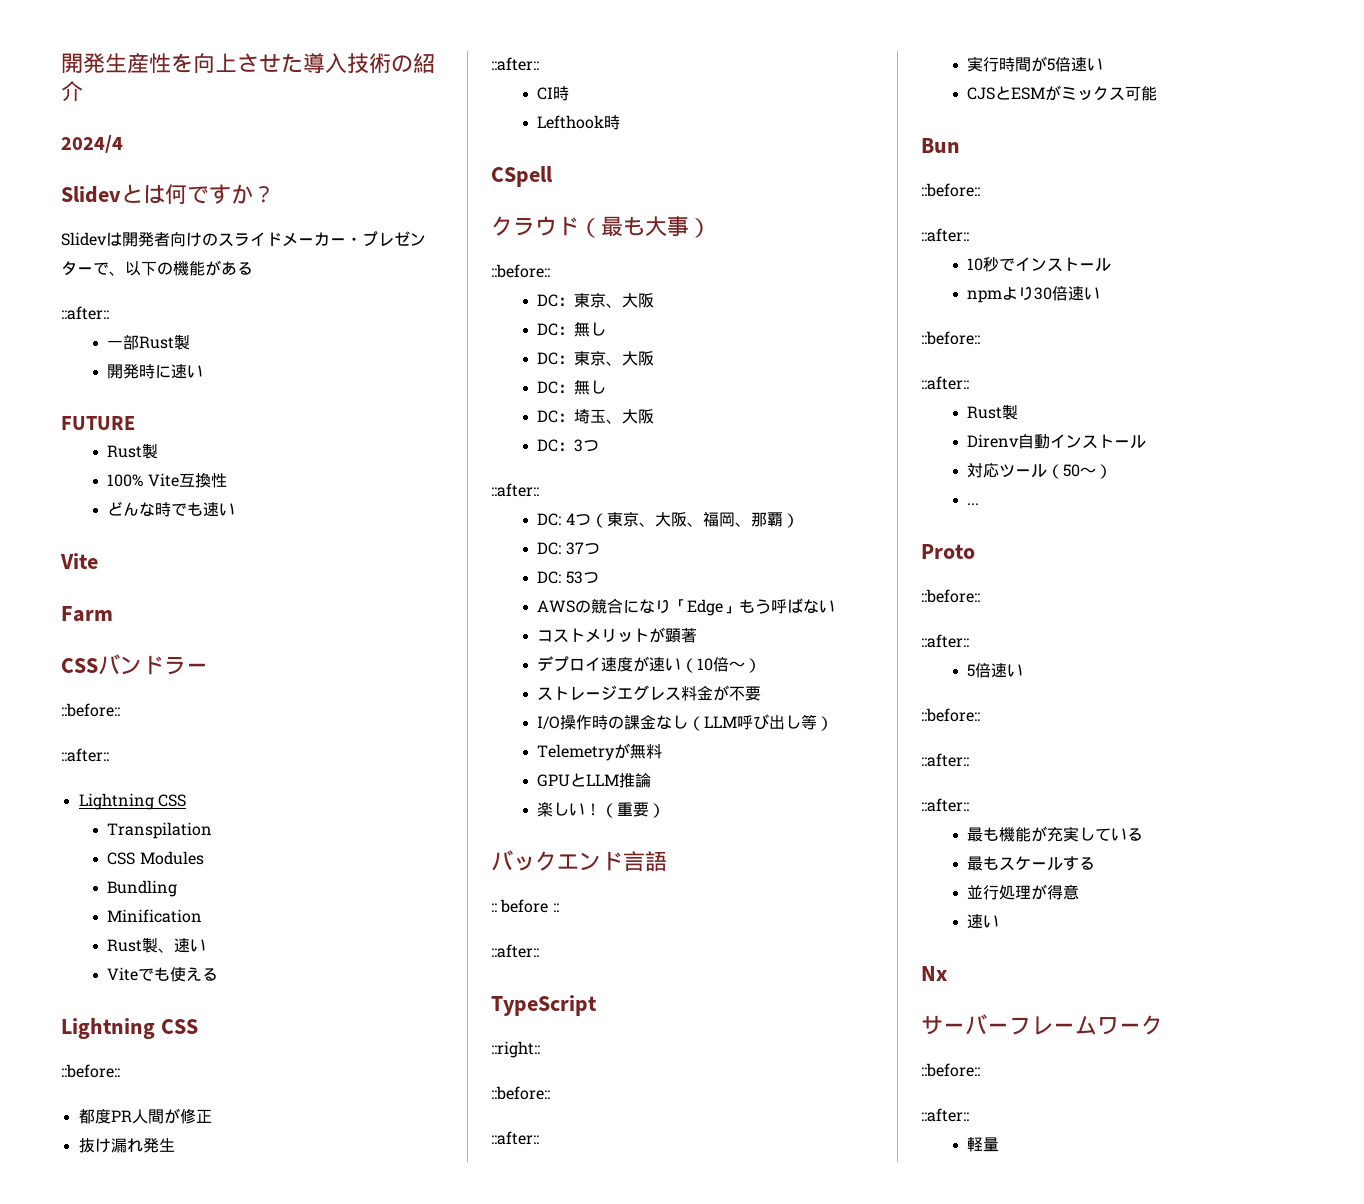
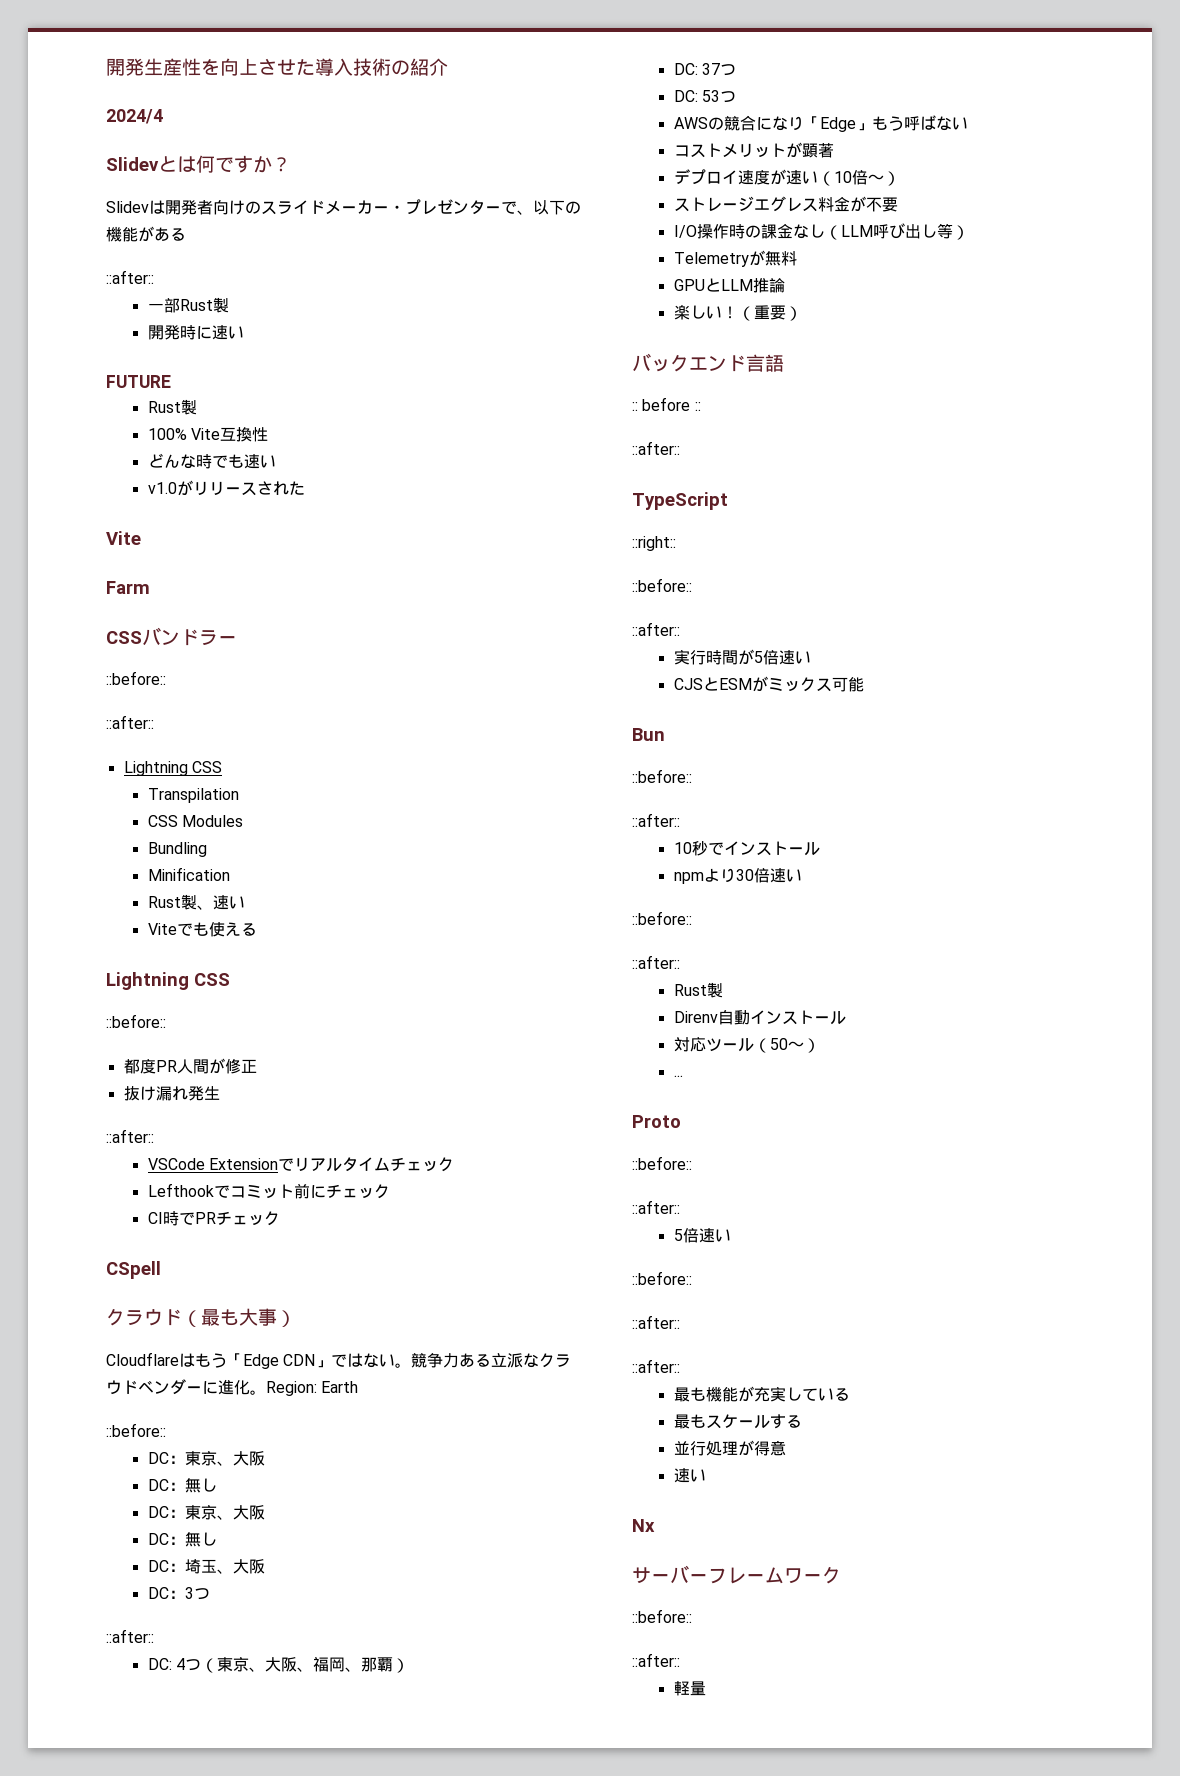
+ v1.0がリリースされた
- CI時
- Lefthook時
+ VSCode Extensionでリアルタイムチェック
+ Lefthookでコミット前にチェック
+ CI時でPRチェック
+ Cloudflareはもう「Edge CDN」ではない。競争力ある立派なクラウドベンダーに進化。Region: Earth

